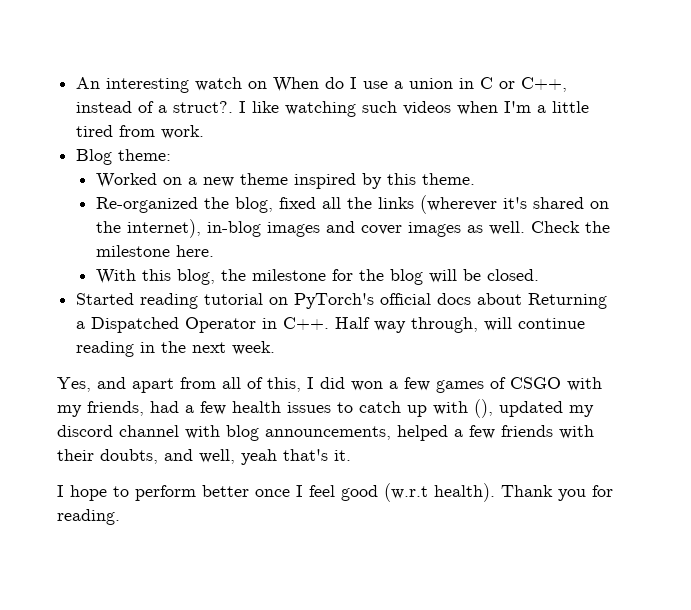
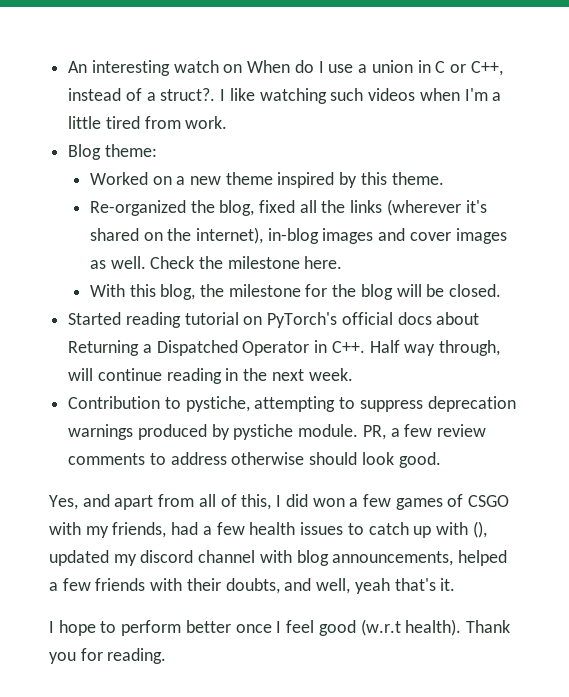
+ Contribution to pystiche, attempting to suppress deprecation warnings produced by pystiche module. PR, a few review comments to address otherwise should look good.

